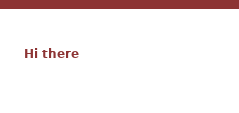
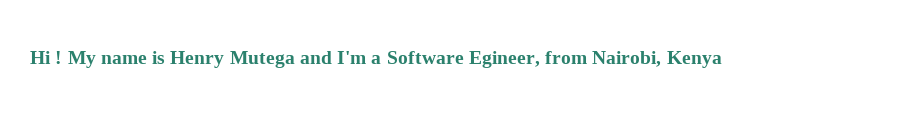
- Hi there
+ Hi ! My name is Henry Mutega and I'm a Software Egineer, from Nairobi, Kenya

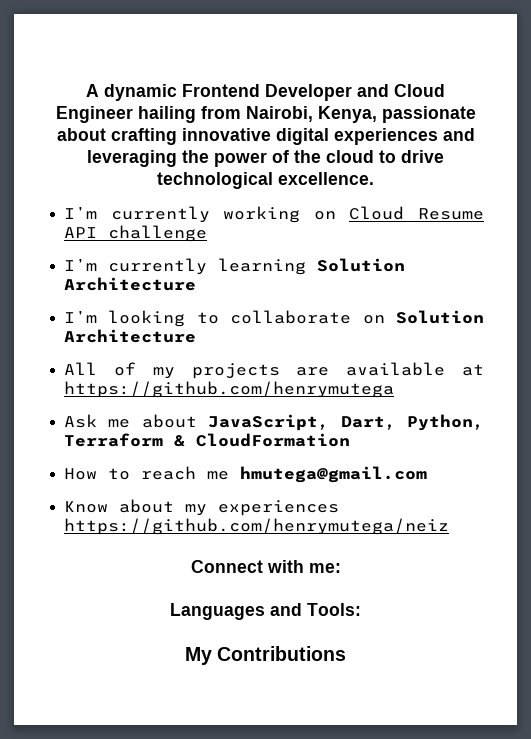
- Hi ! My name is Henry Mutega and I'm a Software Egineer, from Nairobi, Kenya
+ A dynamic Frontend Developer and Cloud Engineer hailing from Nairobi, Kenya, passionate about crafting innovative digital experiences and leveraging the power of the cloud to drive technological excellence.
+ I’m currently working on Cloud Resume API challenge
+ I’m currently learning Solution Architecture
+ I’m looking to collaborate on Solution Architecture
+ All of my projects are available at https://github.com/henrymutega
+ Ask me about JavaScript, Dart, Python, Terraform & CloudFormation
+ How to reach me hmutega@gmail.com
+ Know about my experiences https://github.com/henrymutega/neiz
+ Connect with me:
+ Languages and Tools:
+ My Contributions

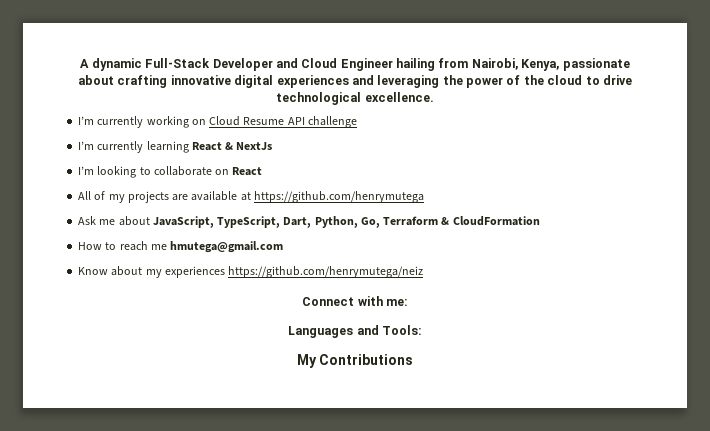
- A dynamic Frontend Developer and Cloud Engineer hailing from Nairobi, Kenya, passionate about crafting innovative digital experiences and leveraging the power of the cloud to drive technological excellence.
+ A dynamic Full-Stack Developer and Cloud Engineer hailing from Nairobi, Kenya, passionate about crafting innovative digital experiences and leveraging the power of the cloud to drive technological excellence.
- I’m currently learning Solution Architecture
+ I’m currently learning React & NextJs
- I’m looking to collaborate on Solution Architecture
+ I’m looking to collaborate on React
- Ask me about JavaScript, Dart, Python, Terraform & CloudFormation
+ Ask me about JavaScript, TypeScript, Dart, Python, Go, Terraform & CloudFormation

